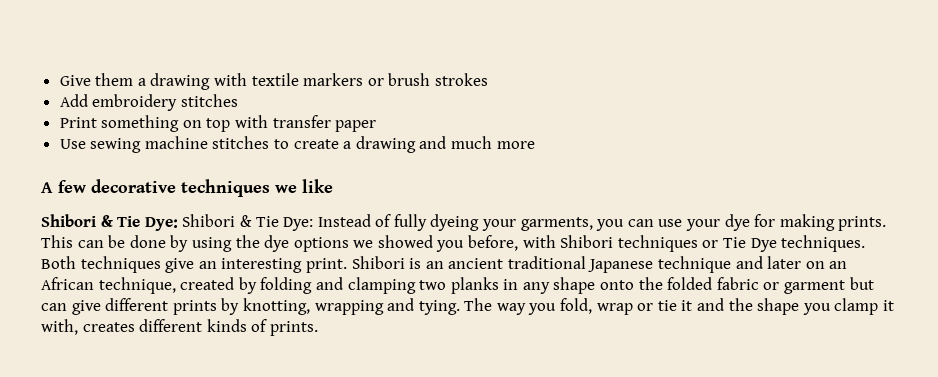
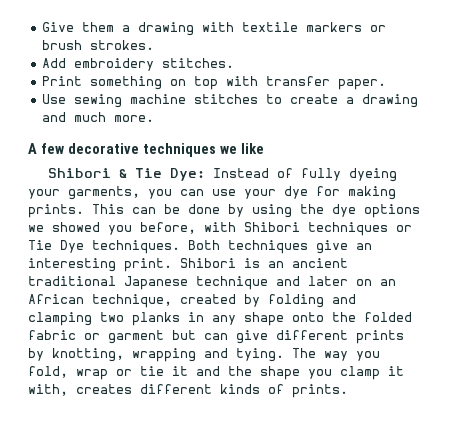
- Give them a drawing with textile markers or brush strokes
+ Give them a drawing with textile markers or brush strokes.
- Add embroidery stitches
+ Add embroidery stitches.
- Print something on top with transfer paper
+ Print something on top with transfer paper.
- Use sewing machine stitches to create a drawing and much more
+ Use sewing machine stitches to create a drawing and much more.
- Shibori & Tie Dye: Shibori & Tie Dye: Instead of fully dyeing your garments, you can use your dye for making prints.
+ Shibori & Tie Dye: Instead of fully dyeing your garments, you can use your dye for making prints.

